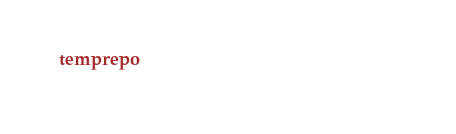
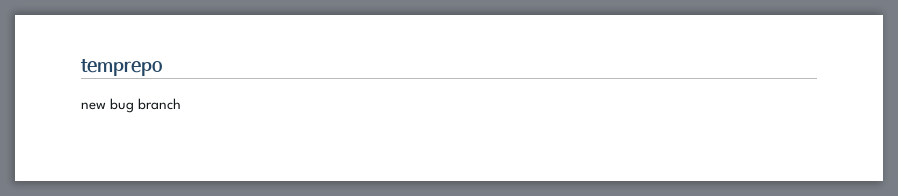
+ new bug branch

